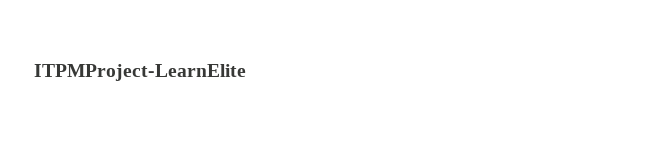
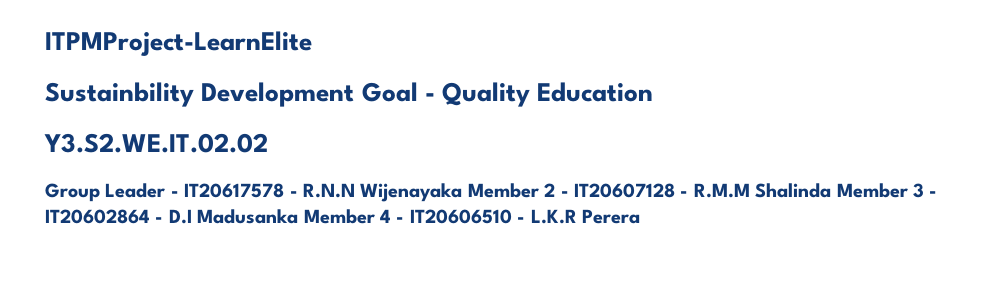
+ Sustainbility Development Goal - Quality Education
+ Y3.S2.WE.IT.02.02
+ Group Leader - IT20617578 - R.N.N Wijenayaka Member 2 - IT20607128 - R.M.M Shalinda Member 3 - IT20602864 - D.I Madusanka Member 4 - IT20606510 - L.K.R Perera

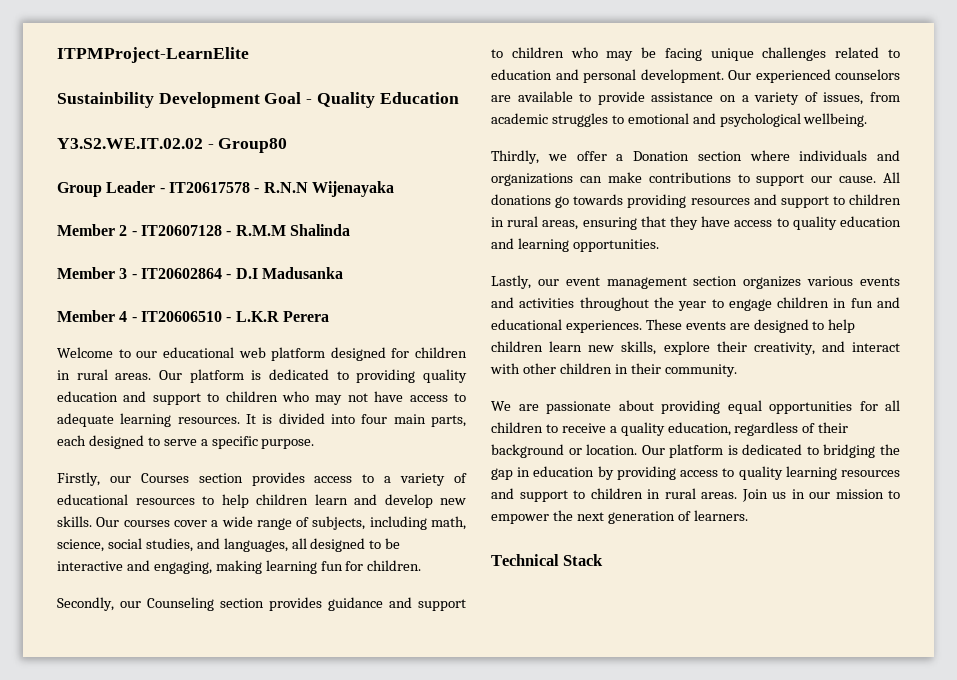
- Y3.S2.WE.IT.02.02
+ Y3.S2.WE.IT.02.02 - Group80
- Group Leader - IT20617578 - R.N.N Wijenayaka Member 2 - IT20607128 - R.M.M Shalinda Member 3 - IT20602864 - D.I Madusanka Member 4 - IT20606510 - L.K.R Perera
+ Group Leader - IT20617578 - R.N.N Wijenayaka
+ Member 2 - IT20607128 - R.M.M Shalinda
+ Member 3 - IT20602864 - D.I Madusanka
+ Member 4 - IT20606510 - L.K.R Perera
+ Welcome to our educational web platform designed for children in rural areas. Our platform is dedicated to providing quality education and support to children who may not have access to adequate learning resources. It is divided into four main parts, each designed to serve a specific purpose.
+ Firstly, our Courses section provides access to a variety of educational resources to help children learn and develop new skills. Our courses cover a wide range of subjects, including math, science, social studies, and languages, all designed to be interactive and engaging, making learning fun for children.
+ Secondly, our Counseling section provides guidance and support to children who may be facing unique challenges related to education and personal development. Our experienced counselors are available to provide assistance on a variety of issues, from academic struggles to emotional and psychological wellbeing.
+ Thirdly, we offer a Donation section where individuals and organizations can make contributions to support our cause. All donations go towards providing resources and support to children in rural areas, ensuring that they have access to quality education and learning opportunities.
+ Lastly, our event management section organizes various events and activities throughout the year to engage children in fun and educational experiences. These events are designed to help children learn new skills, explore their creativity, and interact with other children in their community.
+ We are passionate about providing equal opportunities for all children to receive a quality education, regardless of their background or location. Our platform is dedicated to bridging the gap in education by providing access to quality learning resources and support to children in rural areas. Join us in our mission to empower the next generation of learners.
+ Technical Stack

